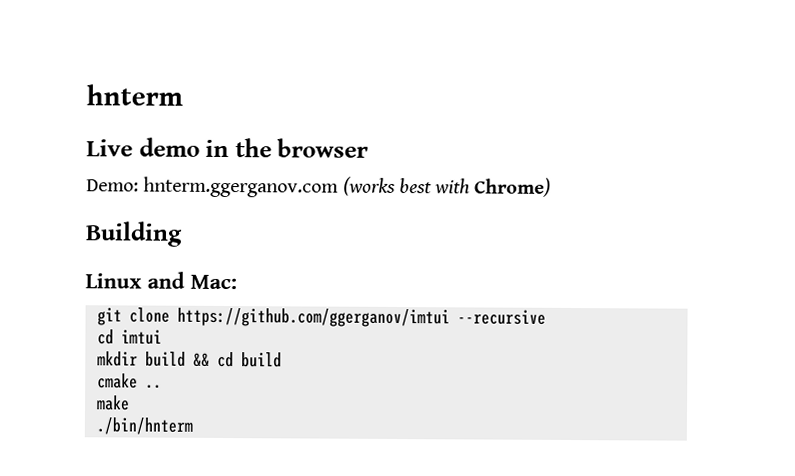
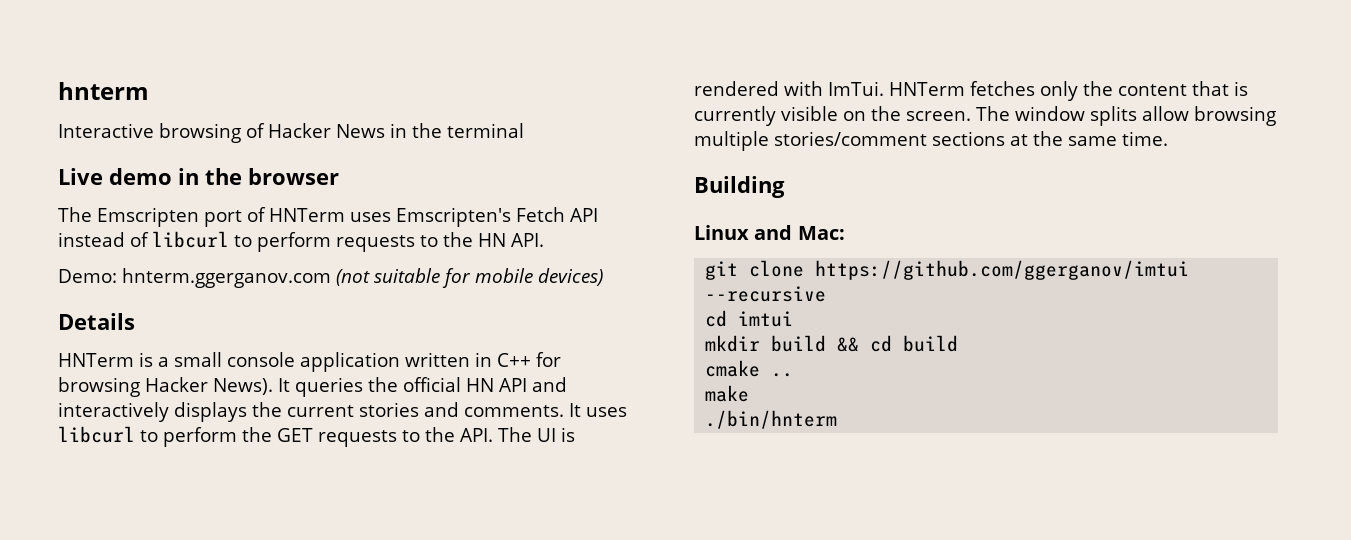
+ Interactive browsing of Hacker News in the terminal
- Demo: hnterm.ggerganov.com (works best with Chrome)
+ The Emscripten port of HNTerm uses Emscripten's Fetch API instead of libcurl to perform requests to the HN API.
+ Demo: hnterm.ggerganov.com (not suitable for mobile devices)
+ Details
+ HNTerm is a small console application written in C++ for browsing Hacker News). It queries the official HN API and interactively displays the current stories and comments. It uses libcurl to perform the GET requests to the API. The UI is rendered with ImTui. HNTerm fetches only the content that is currently visible on the screen. The window splits allow browsing multiple stories/comment sections at the same time.

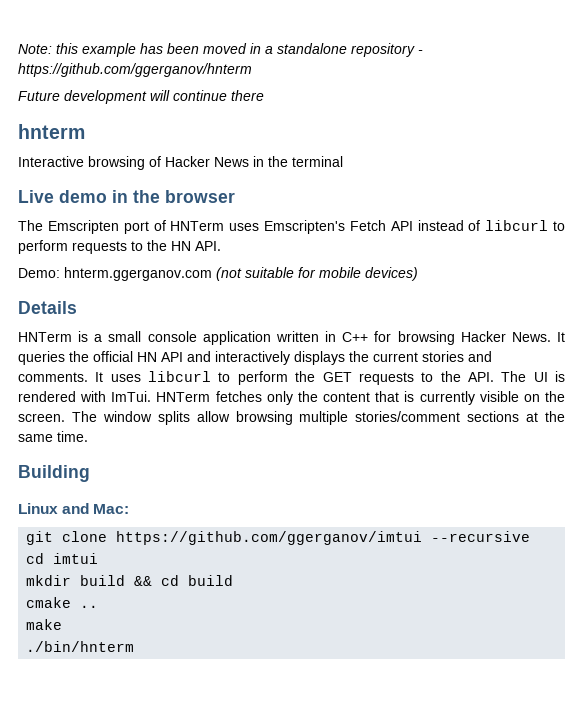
+ Note: this example has been moved in a standalone repository - https://github.com/ggerganov/hnterm
+ Future development will continue there
- HNTerm is a small console application written in C++ for browsing Hacker News).
+ HNTerm is a small console application written in C++ for browsing Hacker News.

